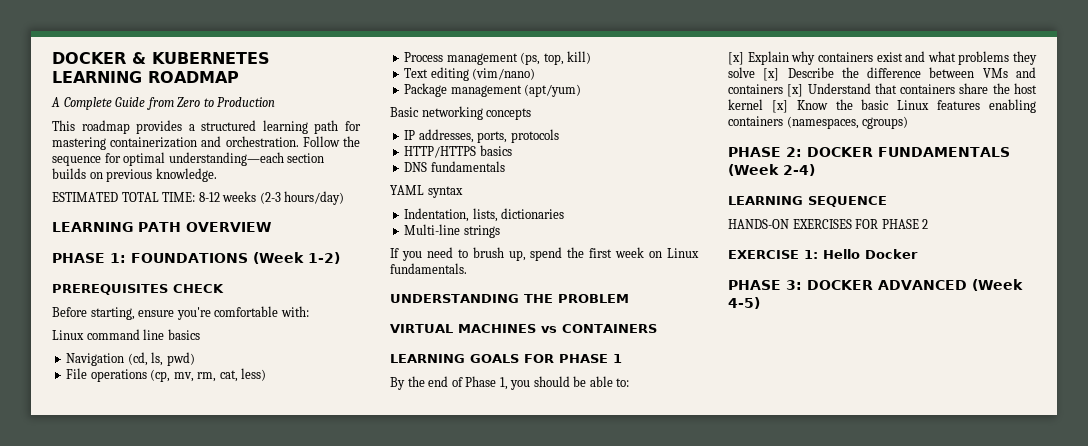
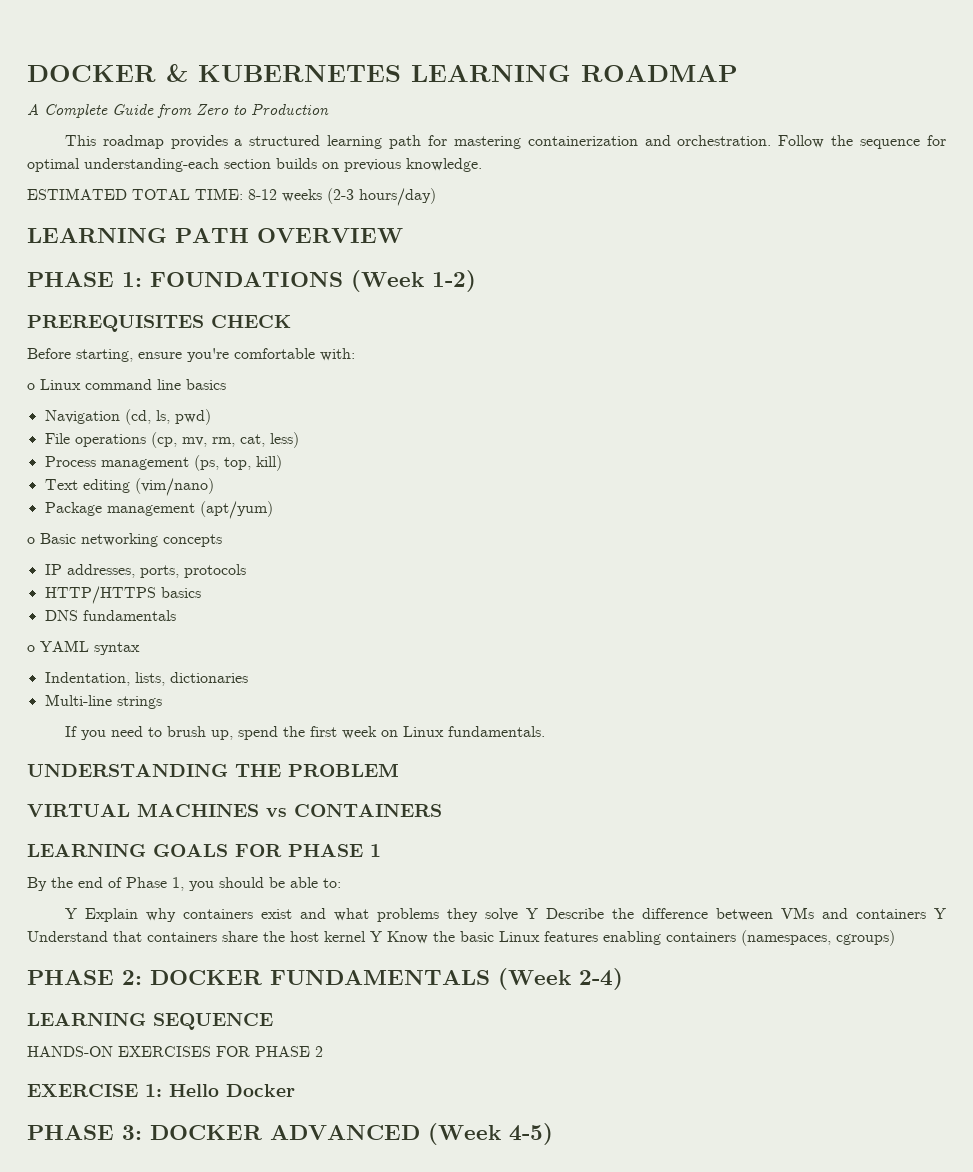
- Follow the sequence for optimal understanding—each section builds on previous knowledge.
+ Follow the sequence for optimal understanding-each section builds on previous knowledge.
- Linux command line basics
+ o Linux command line basics
- Basic networking concepts
+ o Basic networking concepts
- YAML syntax
+ o YAML syntax
- [x] Explain why containers exist and what problems they solve [x] Describe the difference between VMs and containers [x] Understand that containers share the host kernel [x] Know the basic Linux features enabling containers (namespaces, cgroups)
+ Y Explain why containers exist and what problems they solve Y Describe the difference between VMs and containers Y Understand that containers share the host kernel Y Know the basic Linux features enabling containers (namespaces, cgroups)

